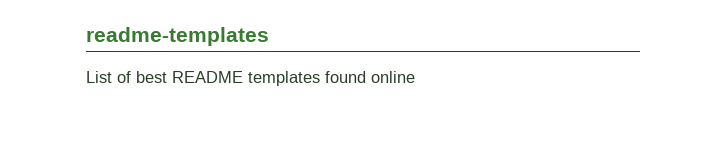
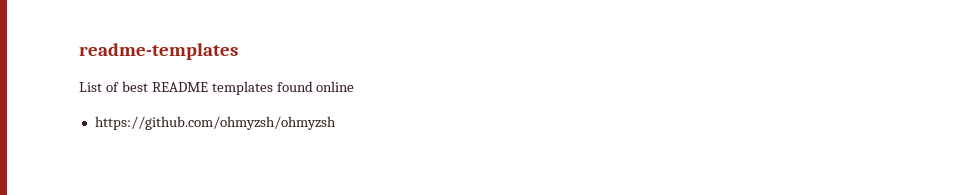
+ https://github.com/ohmyzsh/ohmyzsh

